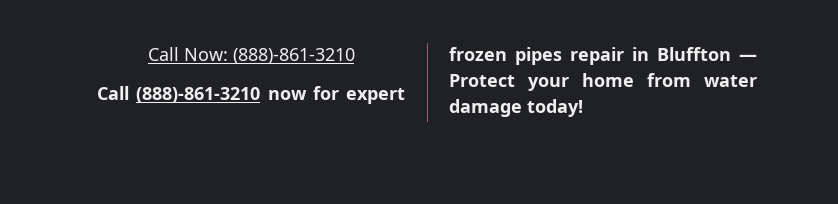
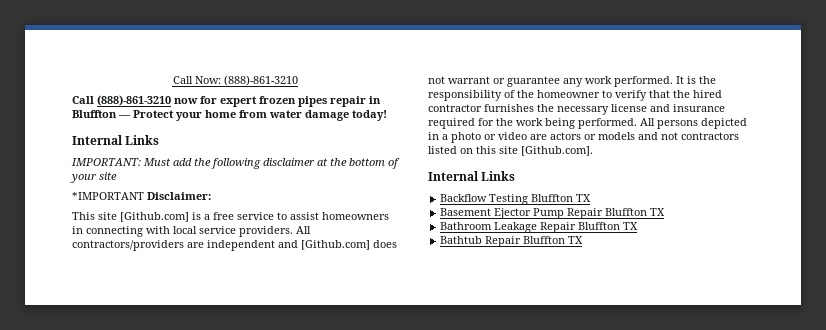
  Call (888)-861-3210 now for expert frozen pipes repair in Bluffton — Protect your home from water damage today!
+ Internal Links
+ IMPORTANT: Must add the following disclaimer at the bottom of your site
+ *IMPORTANT Disclaimer:
+ This site [Github.com] is a free service to assist homeowners in connecting with local service providers. All contractors/providers are independent and [Github.com] does not warrant or guarantee any work performed. It is the responsibility of the homeowner to verify that the hired contractor furnishes the necessary license and insurance required for the work being performed. All persons depicted in a photo or video are actors or models and not contractors listed on this site [Github.com].
+ Internal Links
+ Backflow Testing Bluffton TX
+ Basement Ejector Pump Repair Bluffton TX
+ Bathroom Leakage Repair Bluffton TX
+ Bathtub Repair Bluffton TX

